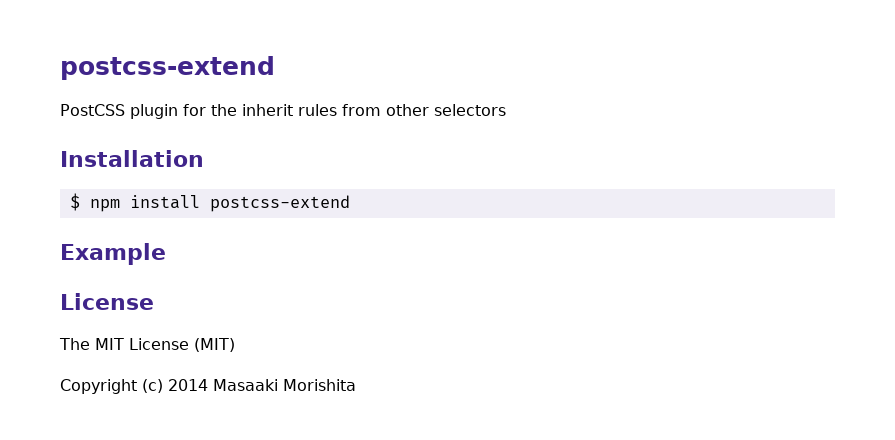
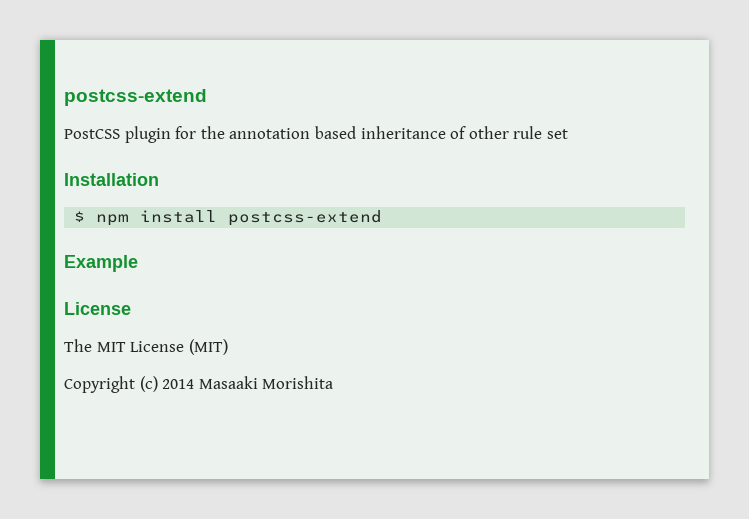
- PostCSS plugin for the inherit rules from other selectors
+ PostCSS plugin for the annotation based inheritance of other rule set

